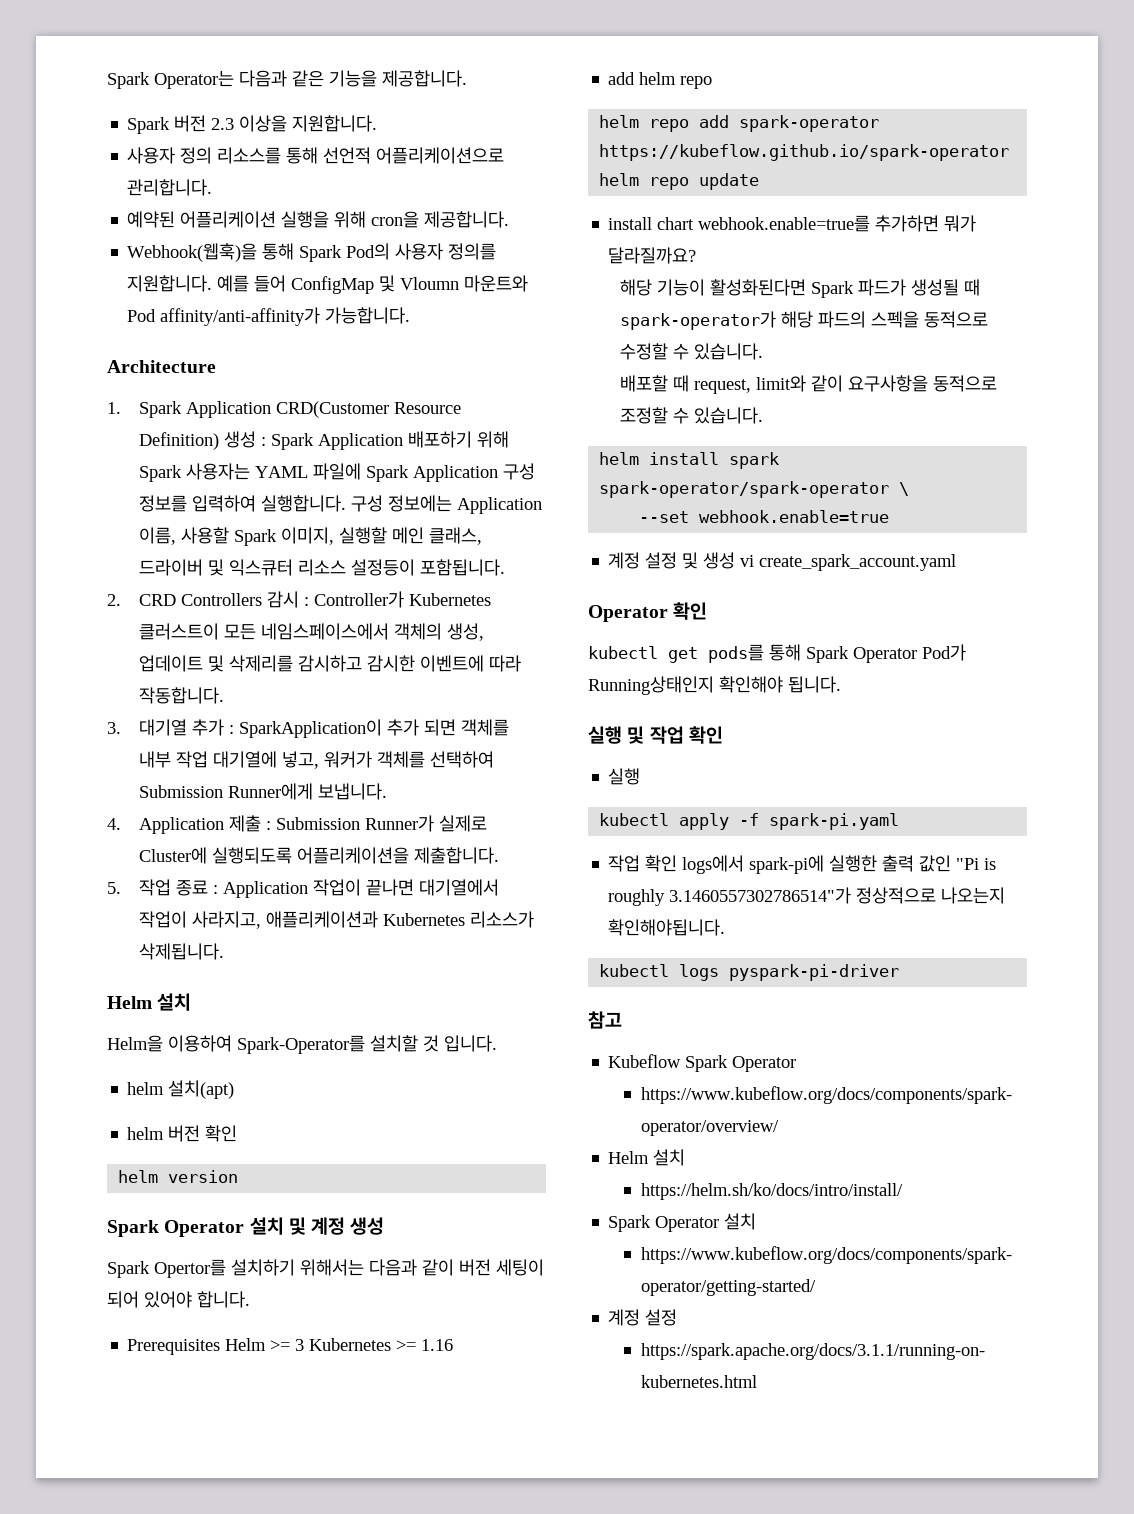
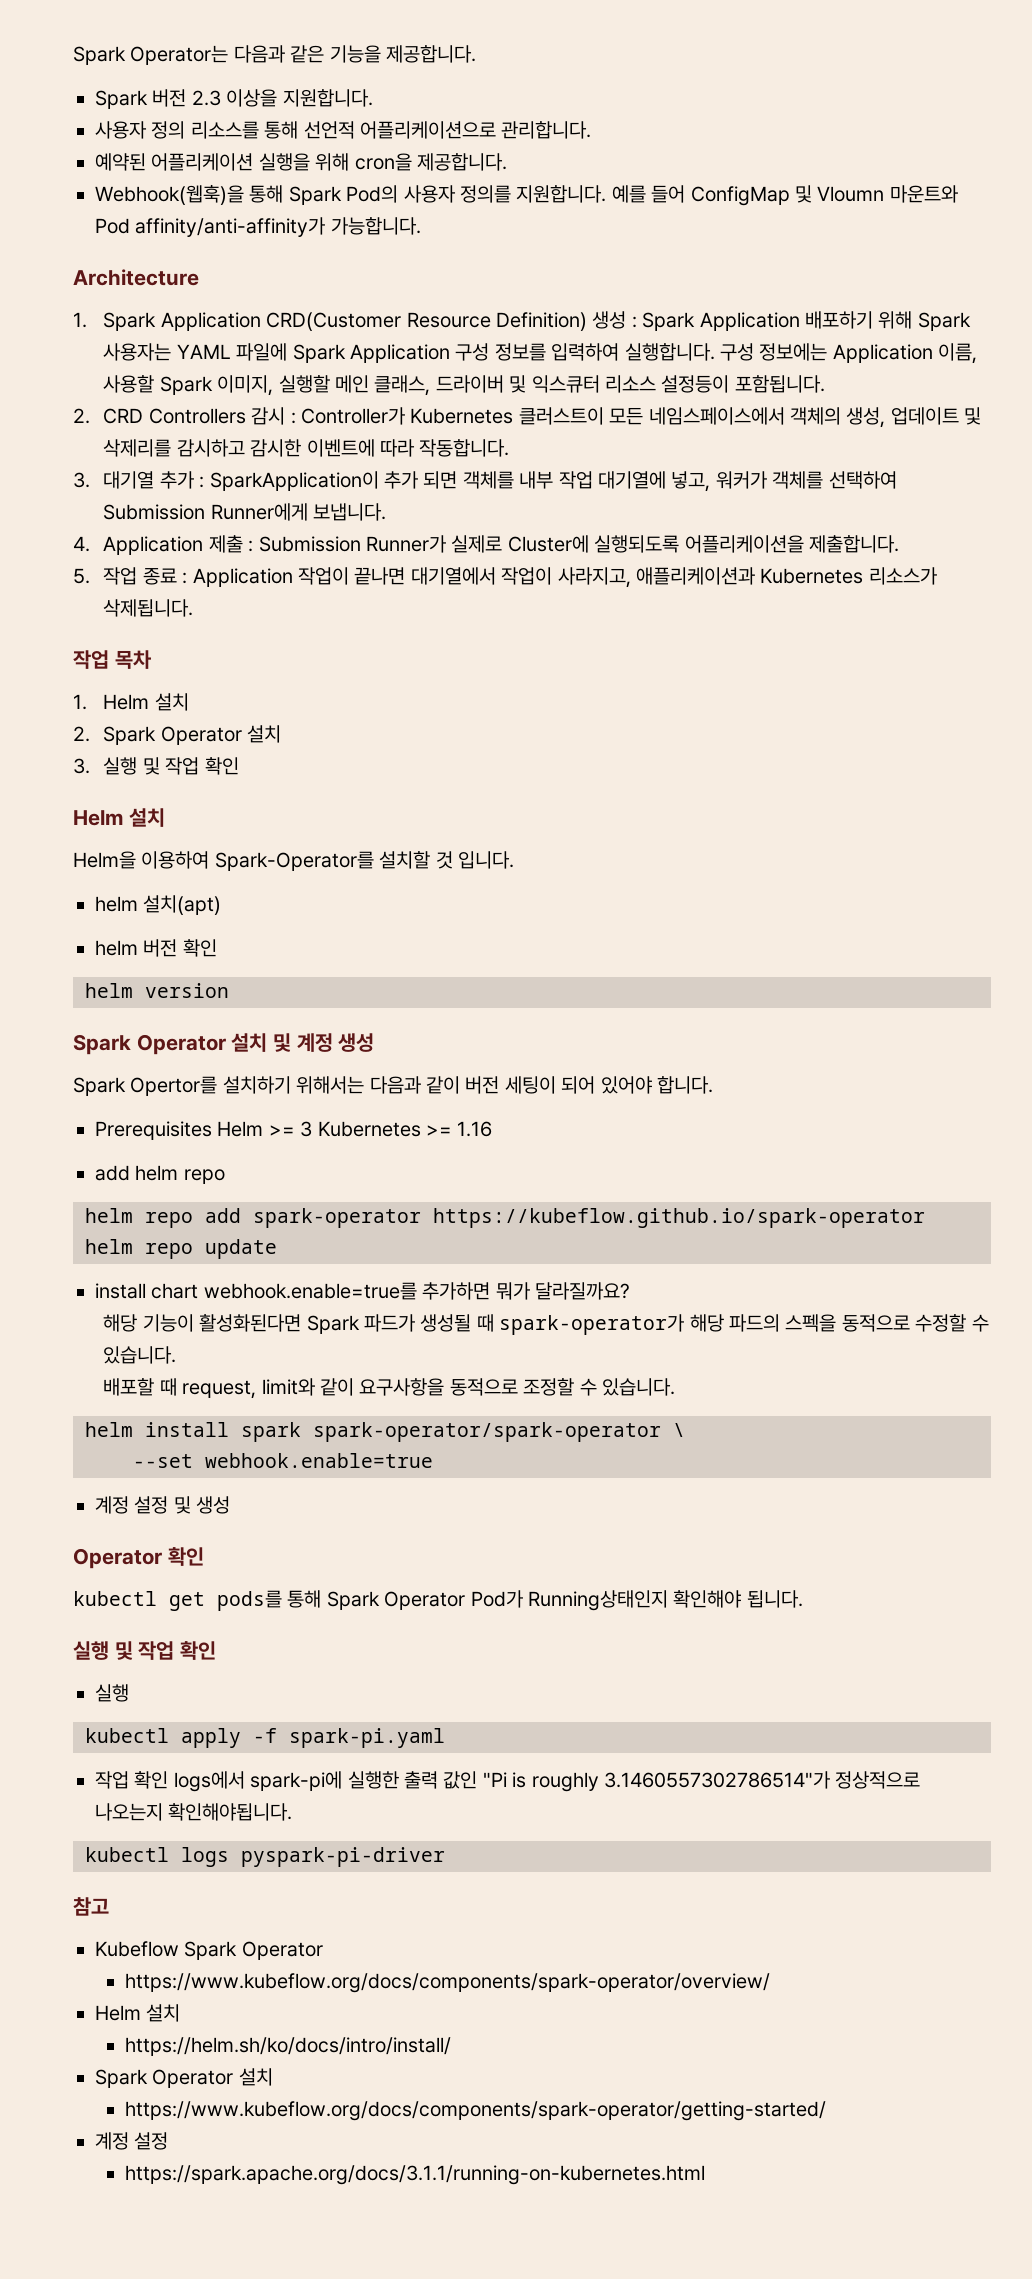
+ 작업 목차
+ 1. Helm 설치
+ 2. Spark Operator 설치
+ 3. 실행 및 작업 확인
- 계정 설정 및 생성 vi create_spark_account.yaml
+ 계정 설정 및 생성

